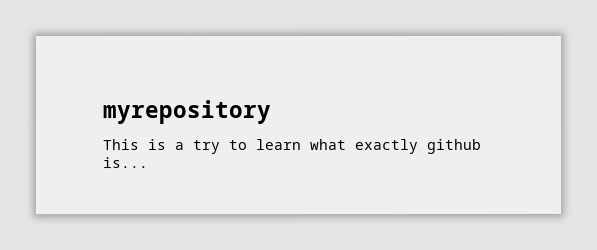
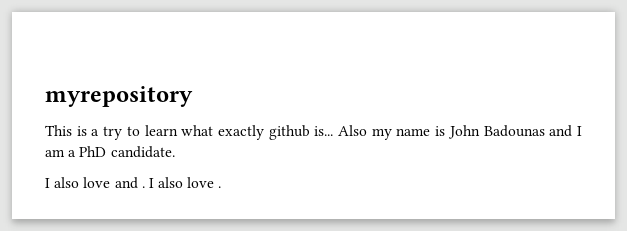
+ Also my name is John Badounas and I am a PhD candidate.
+ I also love and . I also love .

